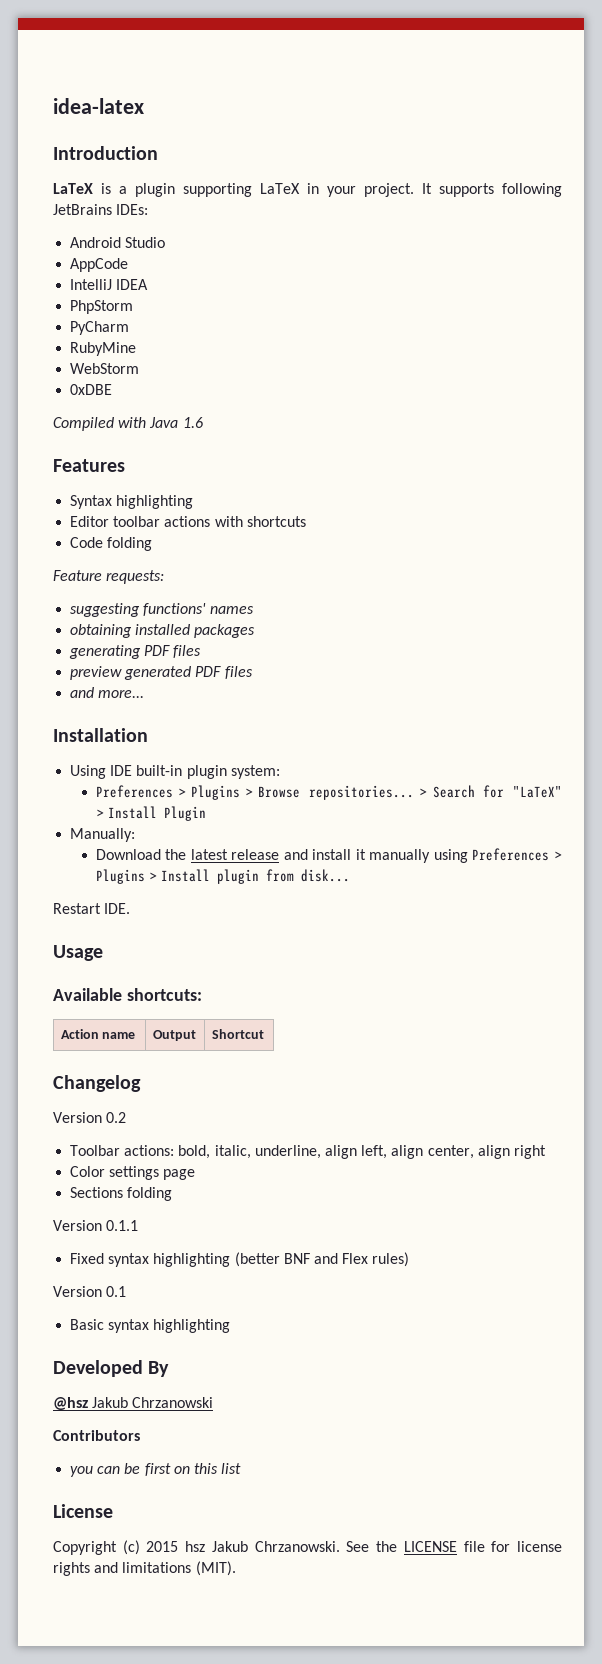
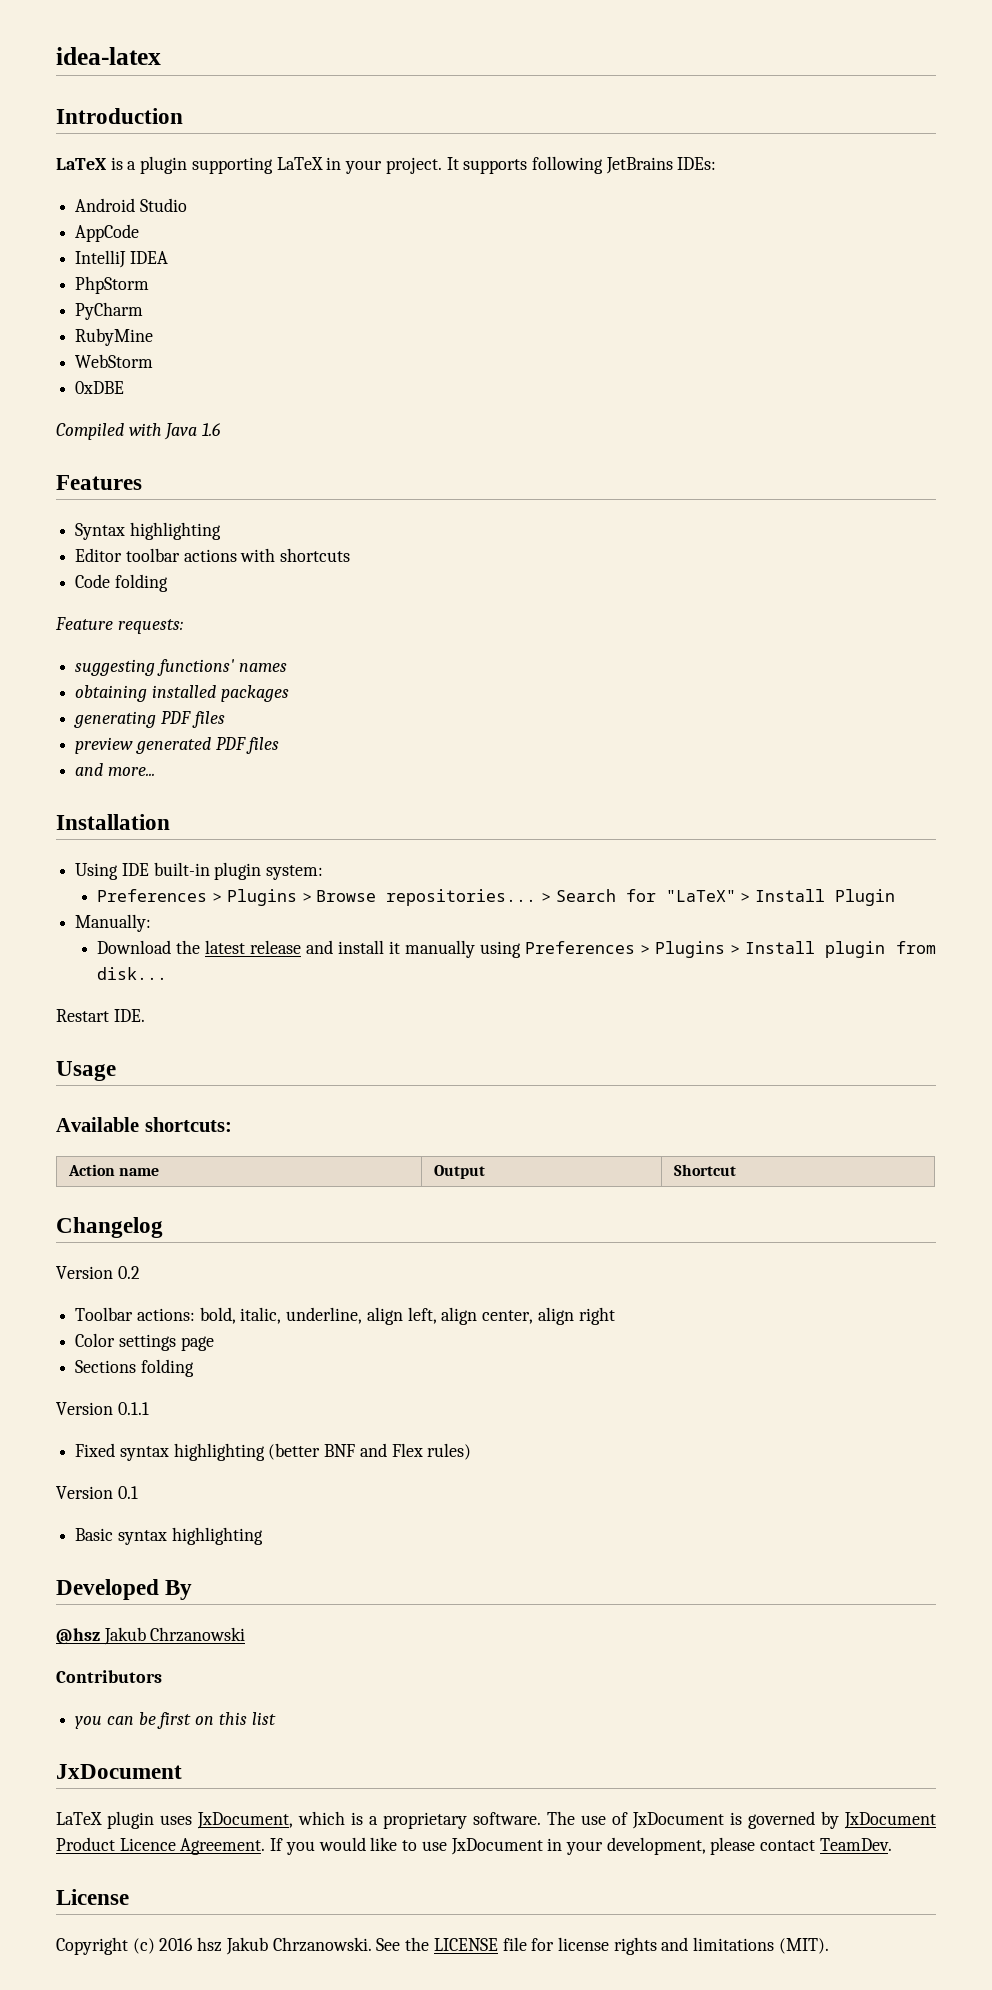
  you can be first on this list
+ JxDocument
+ LaTeX plugin uses JxDocument, which is a proprietary software. The use of JxDocument is governed by JxDocument Product Licence Agreement. If you would like to use JxDocument in your development, please contact TeamDev.
- Copyright (c) 2015 hsz Jakub Chrzanowski.
+ Copyright (c) 2016 hsz Jakub Chrzanowski.

